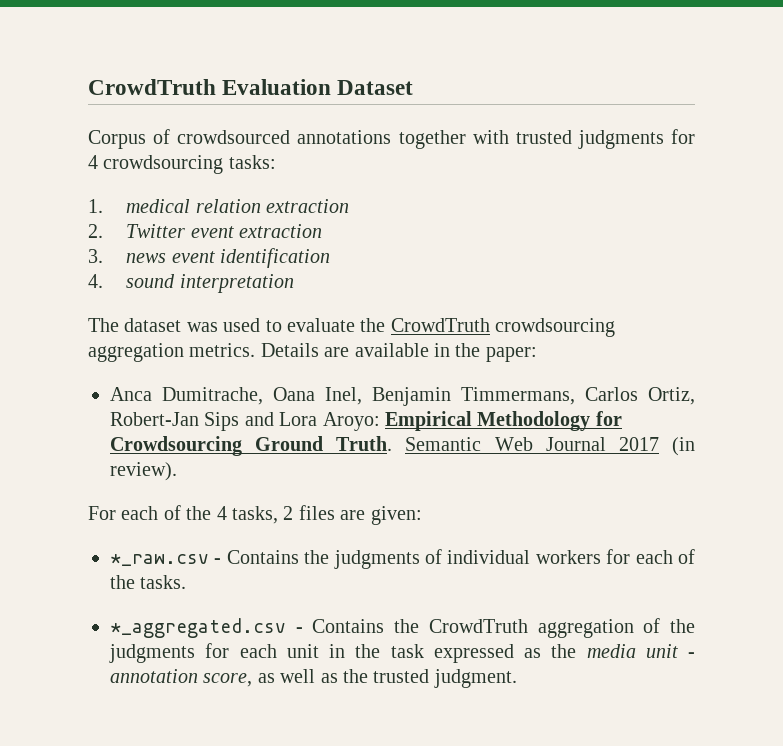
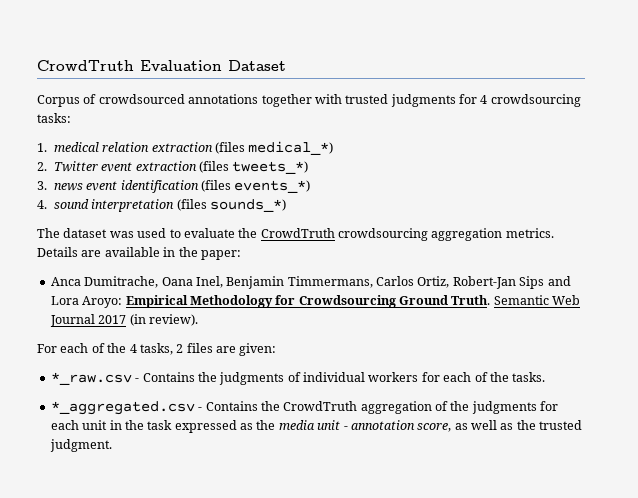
- 1. medical relation extraction
+ 1. medical relation extraction (files medical_*)
- 2. Twitter event extraction
+ 2. Twitter event extraction (files tweets_*)
- 3. news event identification
+ 3. news event identification (files events_*)
- 4. sound interpretation
+ 4. sound interpretation (files sounds_*)

